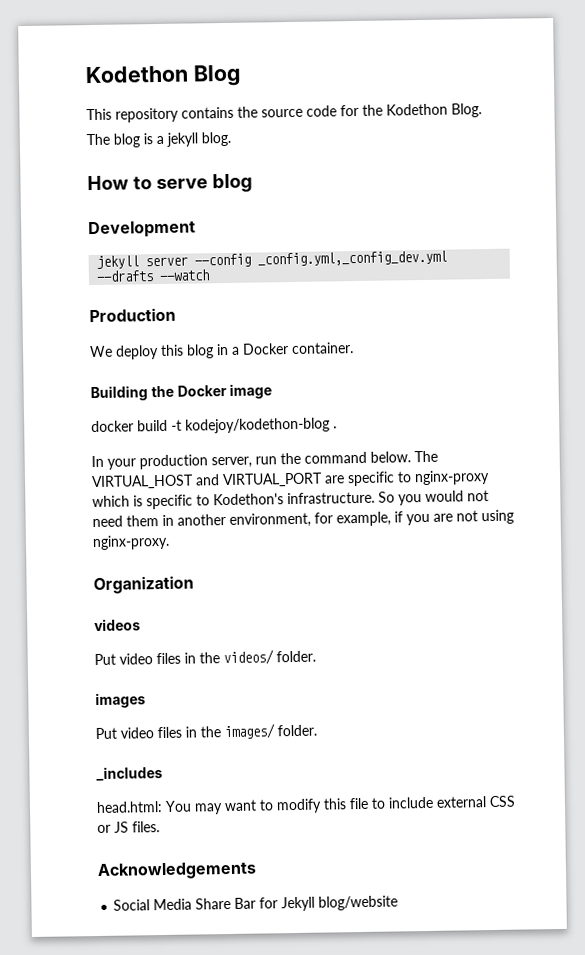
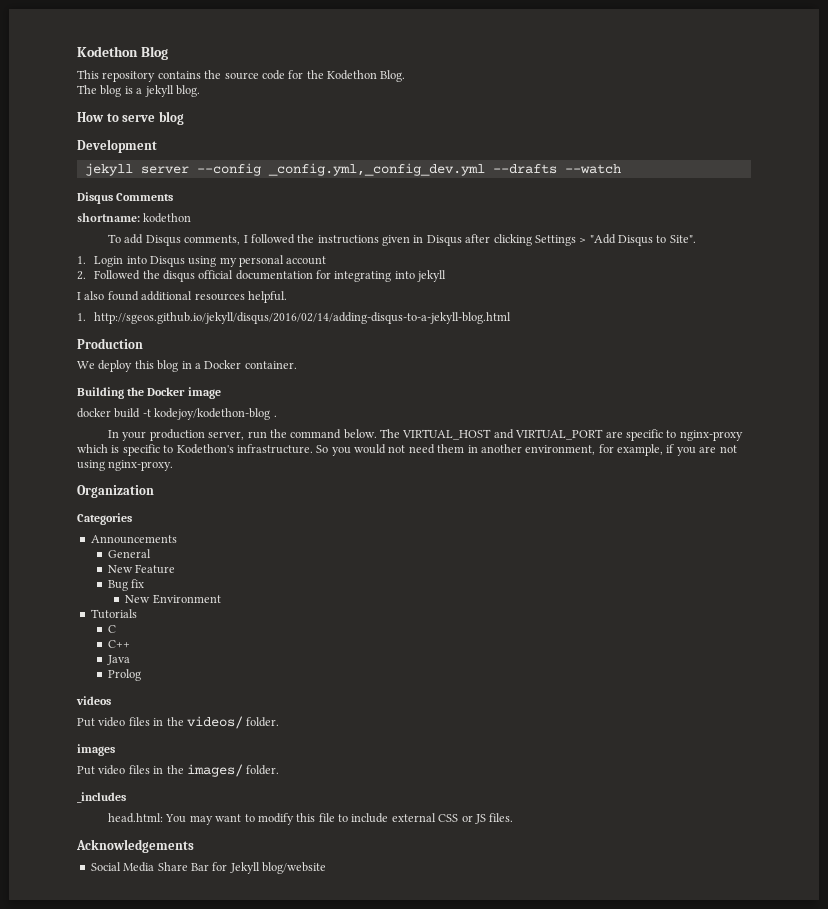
+ Disqus Comments
+ shortname: kodethon
+ To add Disqus comments, I followed the instructions given in Disqus after clicking Settings > "Add Disqus to Site".
+ 1. Login into Disqus using my personal account
+ 2. Followed the disqus official documentation for integrating into jekyll
+ I also found additional resources helpful.
+ 1. http://sgeos.github.io/jekyll/disqus/2016/02/14/adding-disqus-to-a-jekyll-blog.html
+ Categories
+ Announcements
+ General
+ New Feature
+ Bug fix
+ New Environment
+ Tutorials
+ C
+ C++
+ Java
+ Prolog

